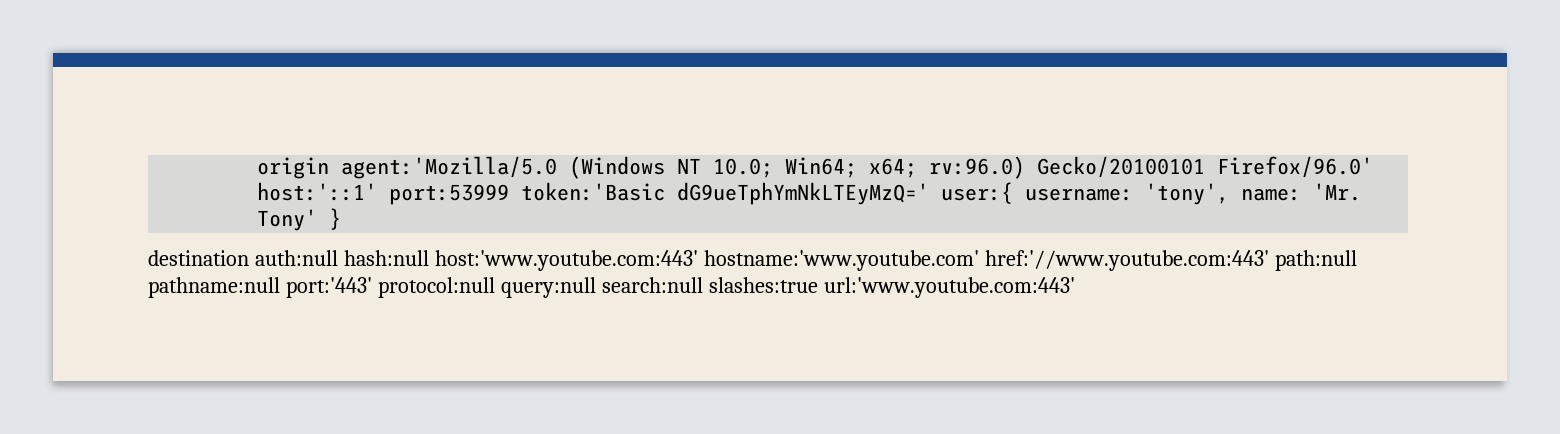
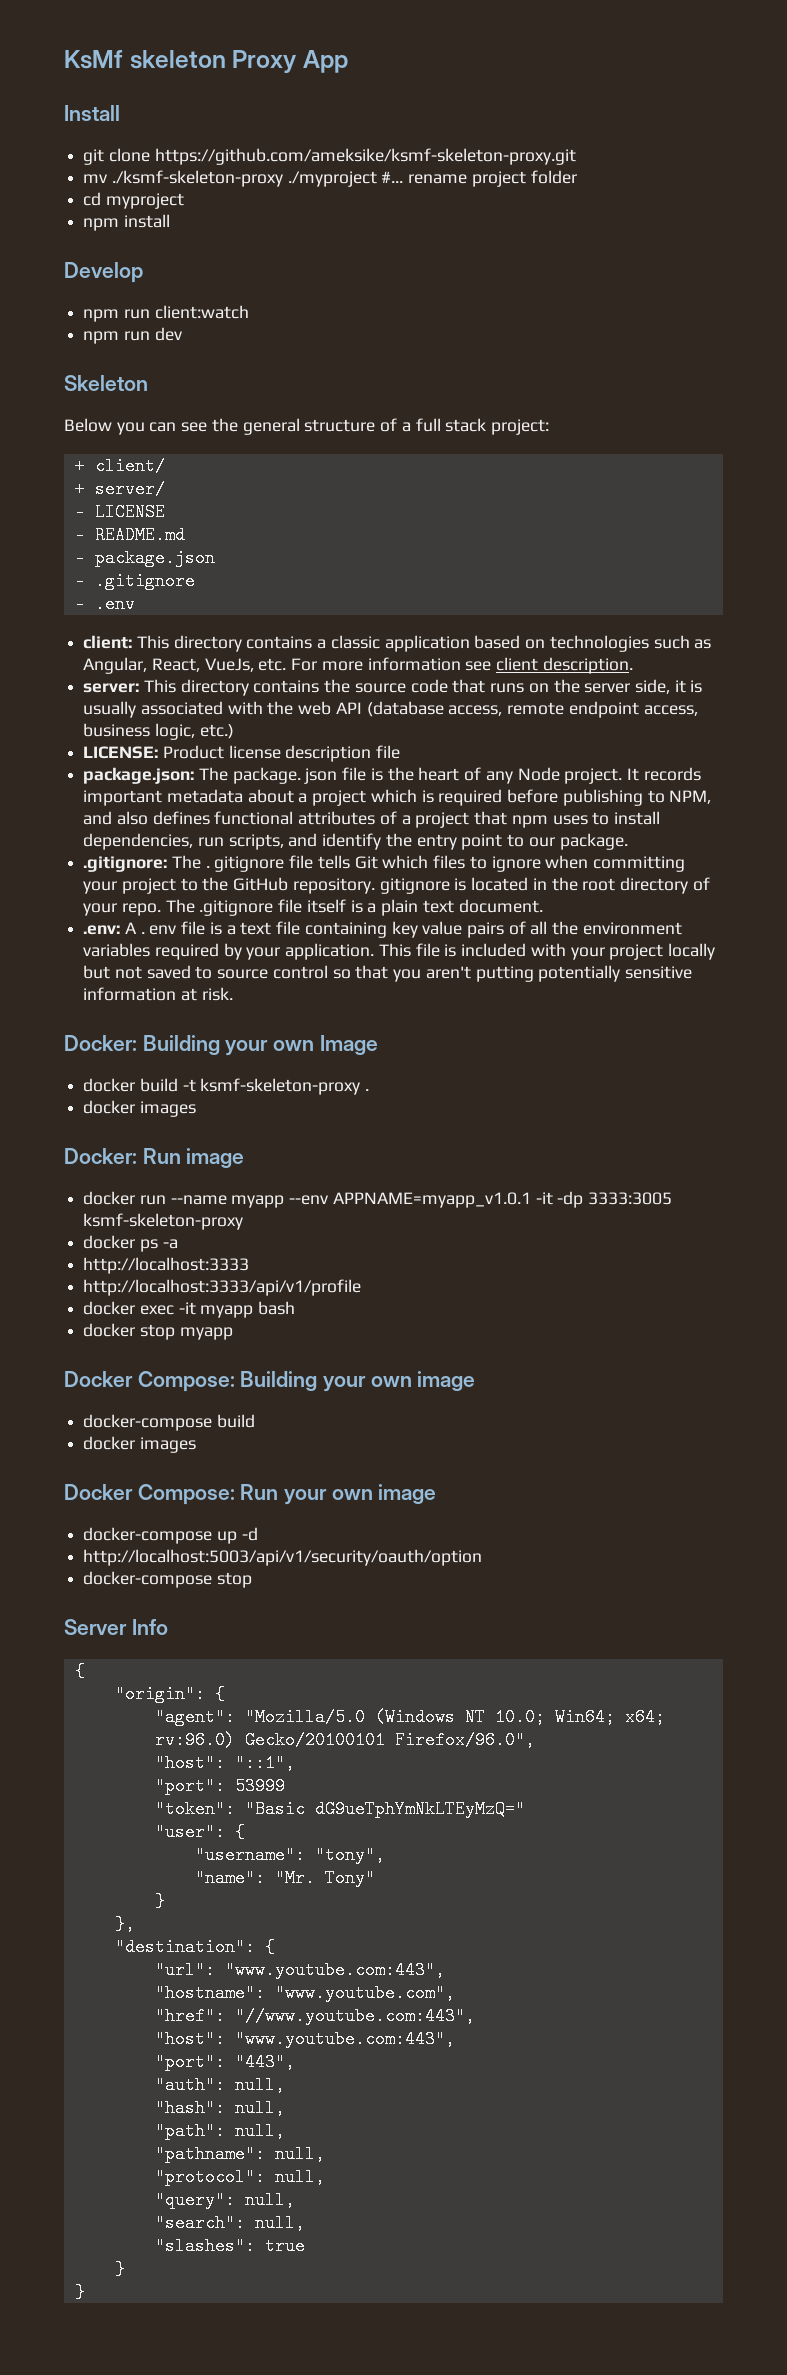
- origin agent:'Mozilla/5.0 (Windows NT 10.0; Win64; x64; rv:96.0) Gecko/20100101 Firefox/96.0' host:'::1' port:53999 token:'Basic dG9ueTphYmNkLTEyMzQ=' user:{ username: 'tony', name: 'Mr. Tony' }
- destination auth:null hash:null host:'www.youtube.com:443' hostname:'www.youtube.com' href:'//www.youtube.com:443' path:null pathname:null port:'443' protocol:null query:null search:null slashes:true url:'www.youtube.com:443'
+ KsMf skeleton Proxy App
+ Install
+ git clone https://github.com/ameksike/ksmf-skeleton-proxy.git
+ mv ./ksmf-skeleton-proxy ./myproject #... rename project folder
+ cd myproject
+ npm install
+ Develop
+ npm run client:watch
+ npm run dev
+ Skeleton
+ Below you can see the general structure of a full stack project:
+ + client/
+ + server/
+ - LICENSE
+ - README.md
+ - package.json
+ - .gitignore
+ - .env
+ client: This directory contains a classic application based on technologies such as Angular, React, VueJs, etc. For more information see client description.
+ server: This directory contains the source code that runs on the server side, it is usually associated with the web API (database access, remote endpoint access, business logic, etc.)
+ LICENSE: Product license description file
+ package.json: The package. json file is the heart of any Node project. It records important metadata about a project which is required before publishing to NPM, and also defines functional attributes of a project that npm uses to install dependencies, run scripts, and identify the entry point to our package.
+ .gitignore: The . gitignore file tells Git which files to ignore when committing your project to the GitHub repository. gitignore is located in the root directory of your repo. The .gitignore file itself is a plain text document.
+ .env: A . env file is a text file containing key value pairs of all the environment variables required by your application. This file is included with your project locally but not saved to source control so that you aren't putting potentially sensitive information at risk.
+ Docker: Building your own Image
+ docker build -t ksmf-skeleton-proxy .
+ docker images
+ Docker: Run image
+ docker run --name myapp --env APPNAME=myapp_v1.0.1 -it -dp 3333:3005 ksmf-skeleton-proxy
+ docker ps -a
+ http://localhost:3333
+ http://localhost:3333/api/v1/profile
+ docker exec -it myapp bash
+ docker stop myapp
+ Docker Compose: Building your own image
+ docker-compose build
+ docker images
+ Docker Compose: Run your own image
+ docker-compose up -d
+ http://localhost:5003/api/v1/security/oauth/option
+ docker-compose stop
+ Server Info
+ {
+ "origin": {
+ "agent": "Mozilla/5.0 (Windows NT 10.0; Win64; x64; rv:96.0) Gecko/20100101 Firefox/96.0",
+ "host": "::1",
+ "port": 53999
+ "token": "Basic dG9ueTphYmNkLTEyMzQ="
+ "user": {
+ "username": "tony",
+ "name": "Mr. Tony"
+ }
+ },
+ "destination": {
+ "url": "www.youtube.com:443",
+ "hostname": "www.youtube.com",
+ "href": "//www.youtube.com:443",
+ "host": "www.youtube.com:443",
+ "port": "443",
+ "auth": null,
+ "hash": null,
+ "path": null,
+ "pathname": null,
+ "protocol": null,
+ "query": null,
+ "search": null,
+ "slashes": true
+ }
+ }

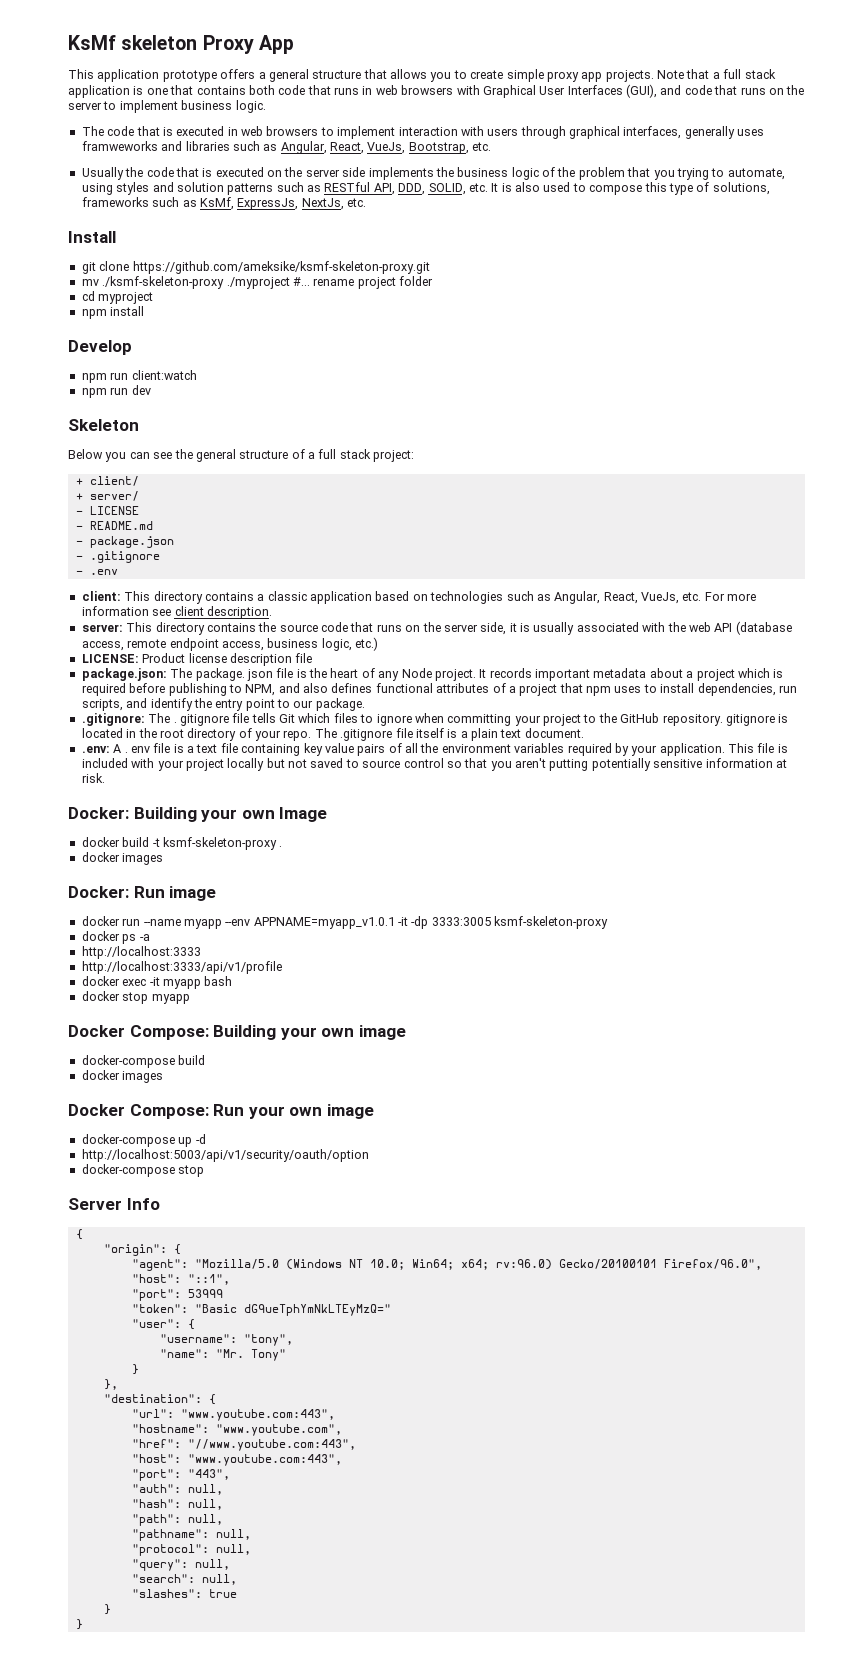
+ This application prototype offers a general structure that allows you to create simple proxy app projects. Note that a full stack application is one that contains both code that runs in web browsers with Graphical User Interfaces (GUI), and code that runs on the server to implement business logic.
+ The code that is executed in web browsers to implement interaction with users through graphical interfaces, generally uses framweworks and libraries such as Angular, React, VueJs, Bootstrap, etc.
+ Usually the code that is executed on the server side implements the business logic of the problem that you trying to automate, using styles and solution patterns such as RESTful API, DDD, SOLID, etc. It is also used to compose this type of solutions, frameworks such as KsMf, ExpressJs, NextJs, etc.

